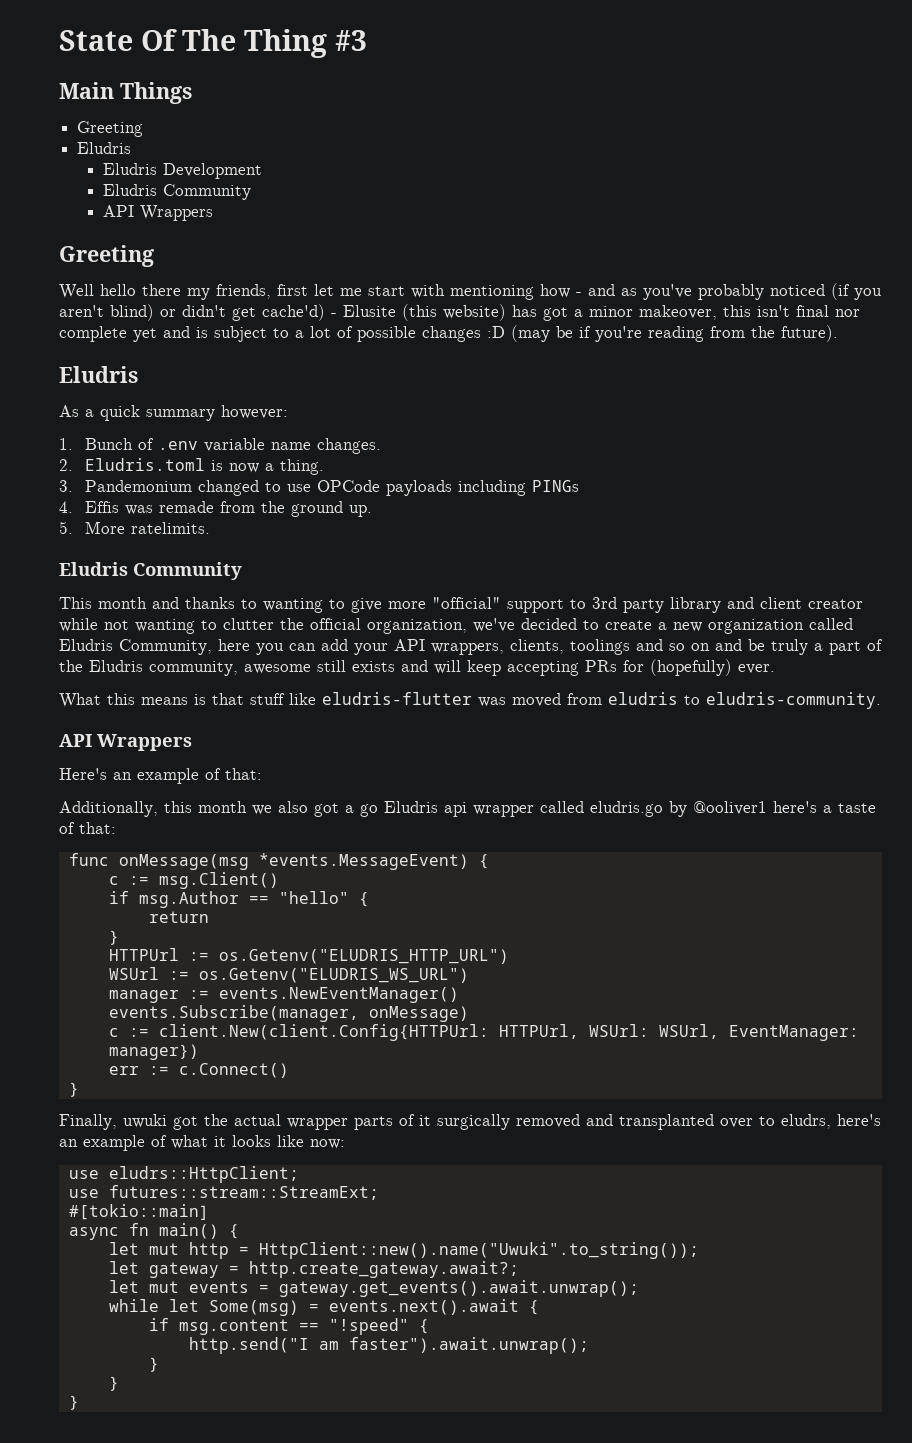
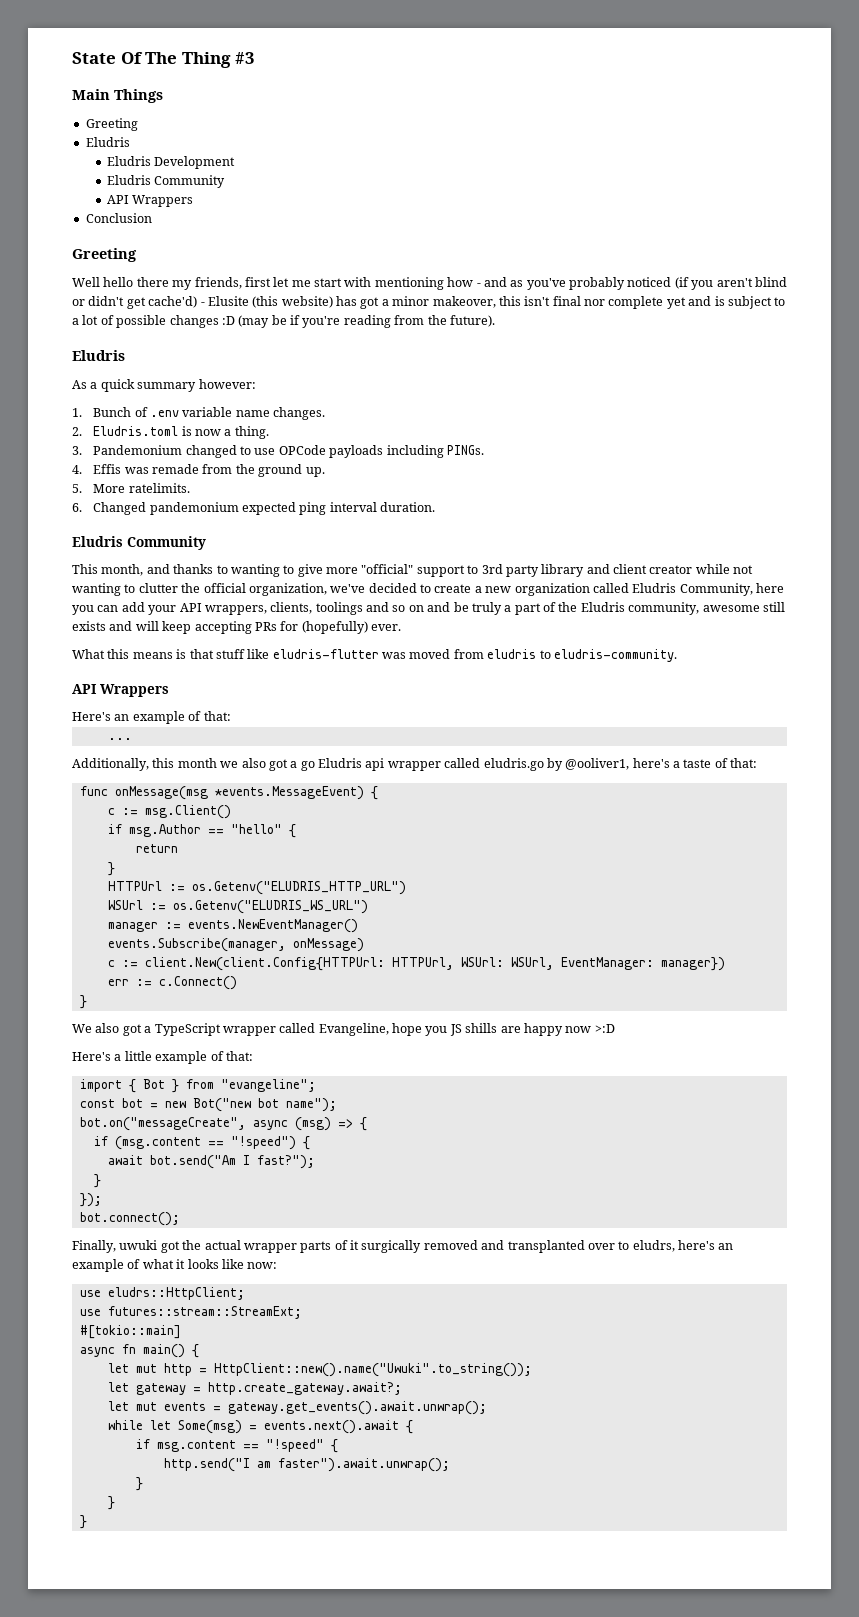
+ Conclusion
- Well hello there my friends, first let me start with mentioning how - and as you've probably noticed (if you aren't blind) or didn't get cache'd) - Elusite (this website) has got a minor makeover, this isn't final nor complete yet and is subject to a lot of possible changes :D (may be if you're reading from the future).
+ Well hello there my friends, first let me start with mentioning how - and as you've probably noticed (if you aren't blind or didn't get cache'd) - Elusite (this website) has got a minor makeover, this isn't final nor complete yet and is subject to a lot of possible changes :D (may be if you're reading from the future).
- 3. Pandemonium changed to use OPCode payloads including PINGs
+ 3. Pandemonium changed to use OPCode payloads including PINGs.
+ 6. Changed pandemonium expected ping interval duration.
- This month and thanks to wanting to give more "official" support to 3rd party library and client creator while not wanting to clutter the official organization, we've decided to create a new organization called Eludris Community, here you can add your API wrappers, clients, toolings and so on and be truly a part of the Eludris community, awesome still exists and will keep accepting PRs for (hopefully) ever.
+ This month, and thanks to wanting to give more "official" support to 3rd party library and client creator while not wanting to clutter the official organization, we've decided to create a new organization called Eludris Community, here you can add your API wrappers, clients, toolings and so on and be truly a part of the Eludris community, awesome still exists and will keep accepting PRs for (hopefully) ever.
+ ...
- Additionally, this month we also got a go Eludris api wrapper called eludris.go by @ooliver1 here's a taste of that:
+ Additionally, this month we also got a go Eludris api wrapper called eludris.go by @ooliver1, here's a taste of that:
+ We also got a TypeScript wrapper called Evangeline, hope you JS shills are happy now >:D
+ Here's a little example of that:
+ import { Bot } from "evangeline";
+ const bot = new Bot("new bot name");
+ bot.on("messageCreate", async (msg) => {
+ if (msg.content == "!speed") {
+ await bot.send("Am I fast?");
+ }
+ });
+ bot.connect();

